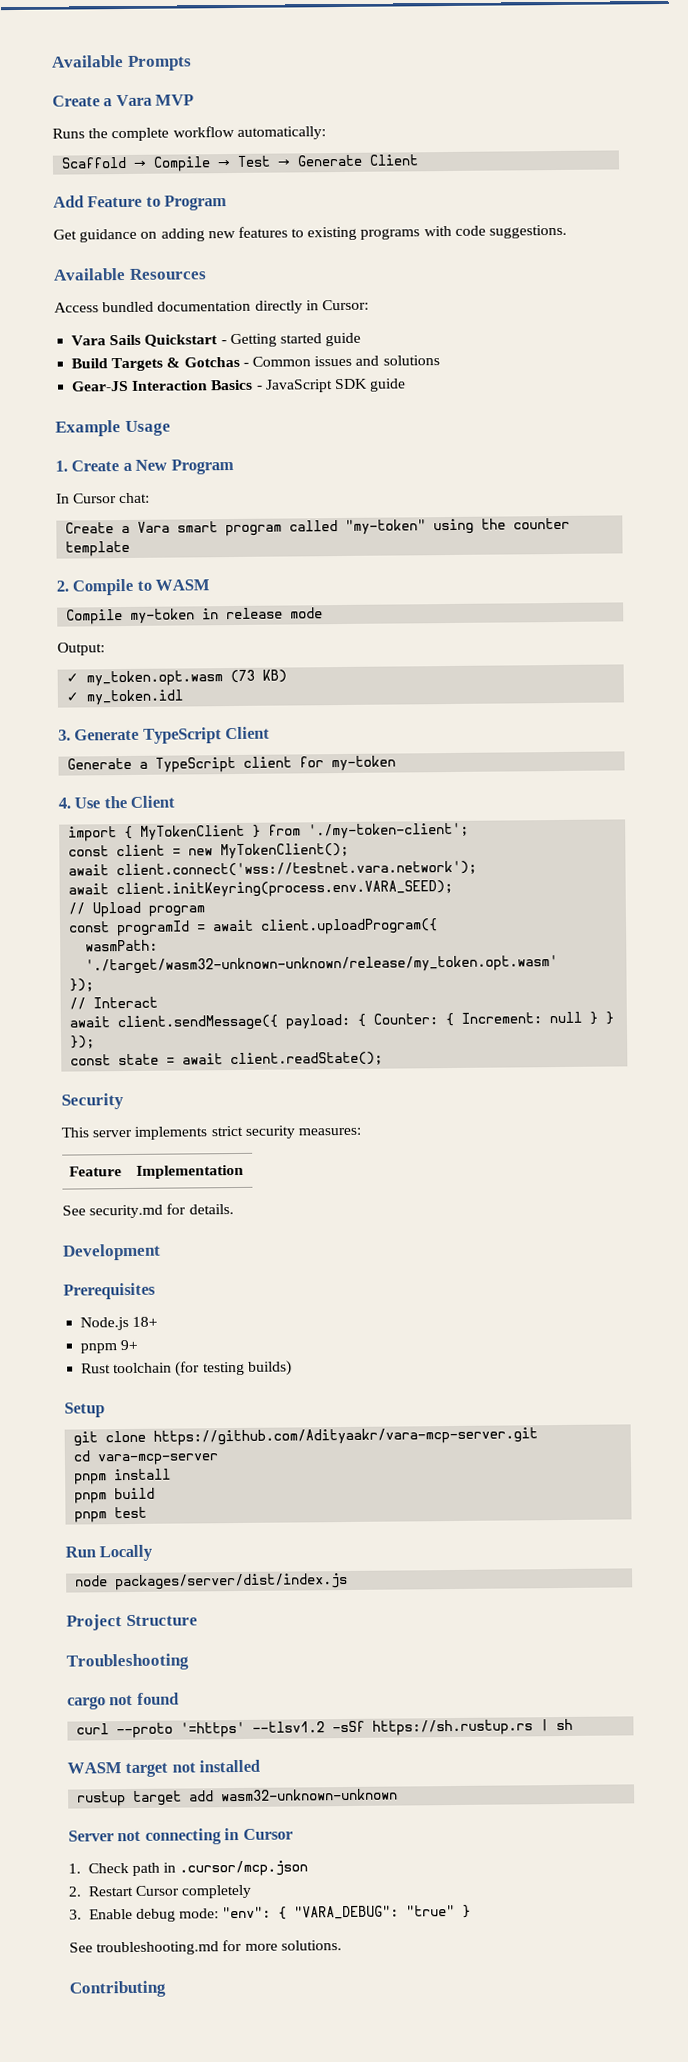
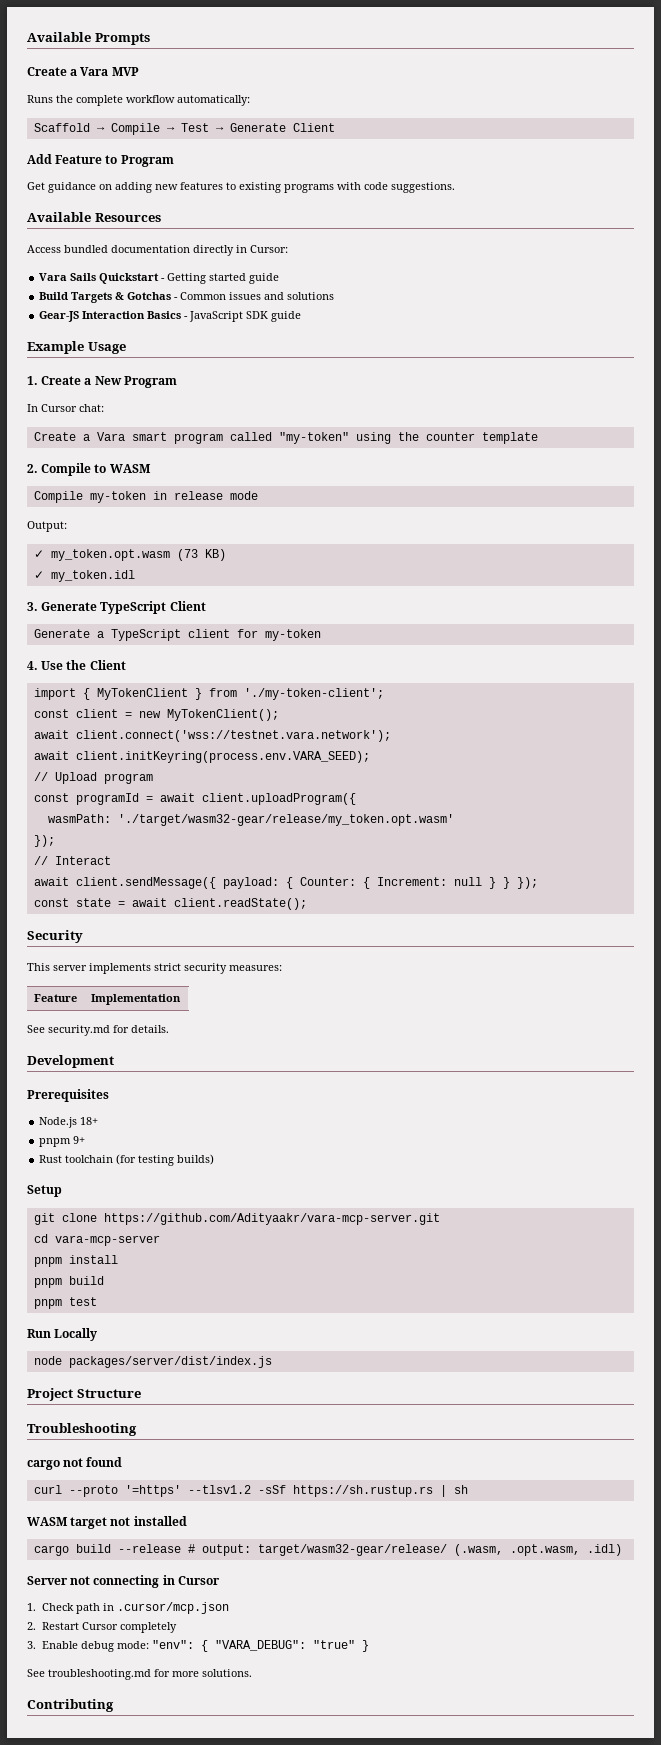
- wasmPath: './target/wasm32-unknown-unknown/release/my_token.opt.wasm'
+ wasmPath: './target/wasm32-gear/release/my_token.opt.wasm'
- rustup target add wasm32-unknown-unknown
+ cargo build --release # output: target/wasm32-gear/release/ (.wasm, .opt.wasm, .idl)

